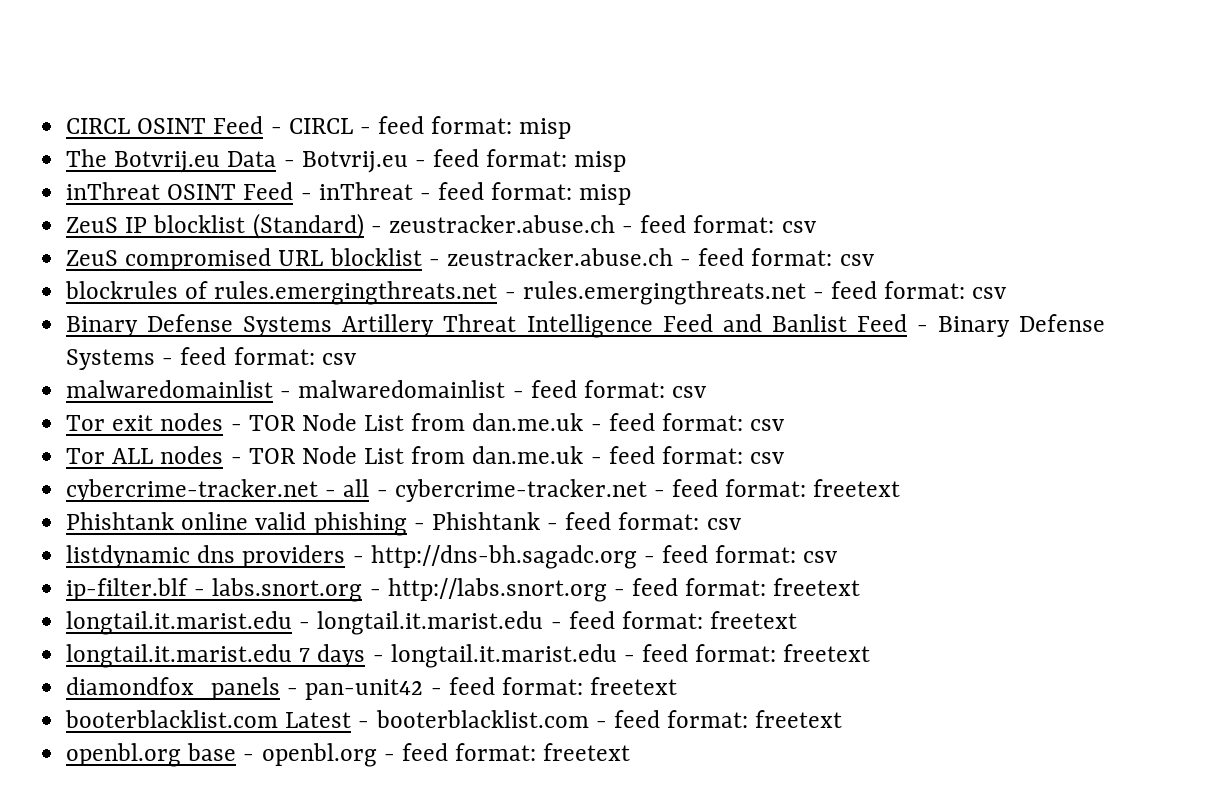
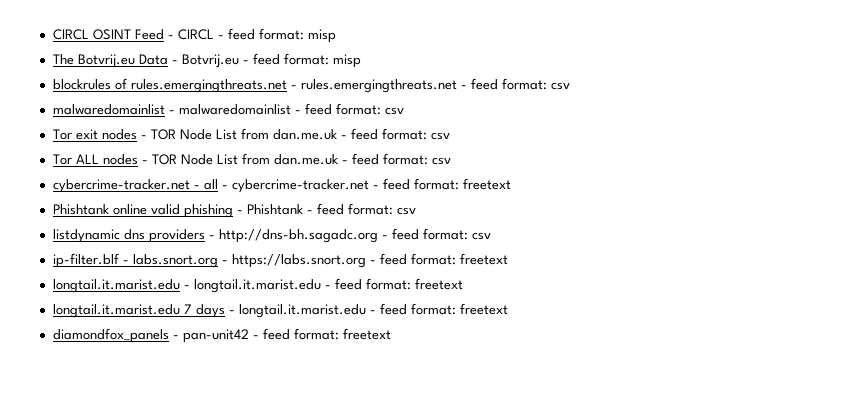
- inThreat OSINT Feed - inThreat - feed format: misp
- ZeuS IP blocklist (Standard) - zeustracker.abuse.ch - feed format: csv
- ZeuS compromised URL blocklist - zeustracker.abuse.ch - feed format: csv
- Binary Defense Systems Artillery Threat Intelligence Feed and Banlist Feed - Binary Defense Systems - feed format: csv
- ip-filter.blf - labs.snort.org - http://labs.snort.org - feed format: freetext
+ ip-filter.blf - labs.snort.org - https://labs.snort.org - feed format: freetext
- booterblacklist.com Latest - booterblacklist.com - feed format: freetext
- openbl.org base - openbl.org - feed format: freetext

